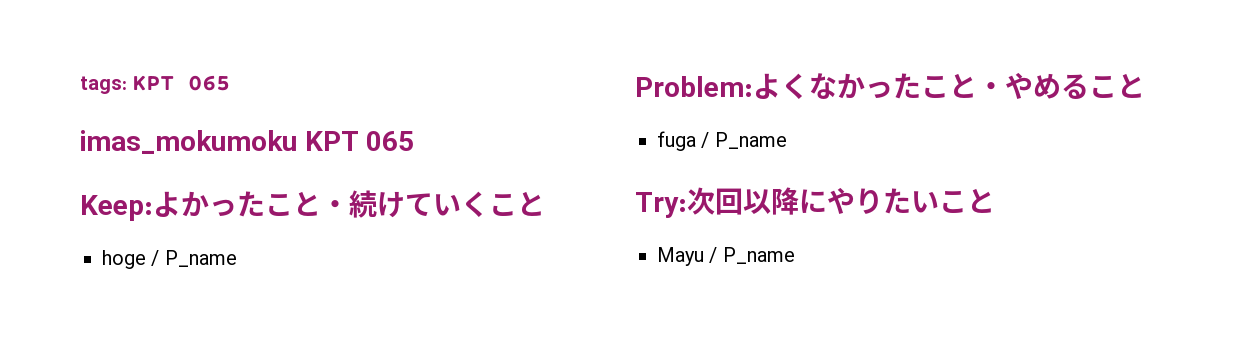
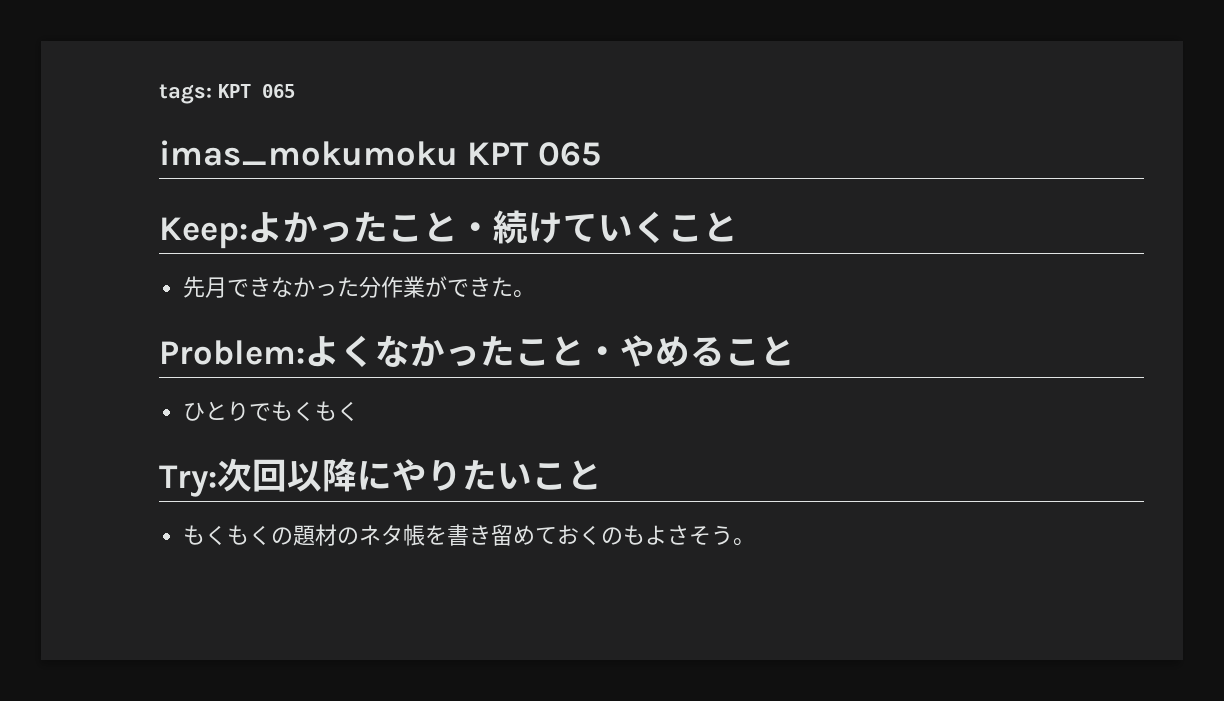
- hoge / P_name
+ 先月できなかった分作業ができた。
- fuga / P_name
+ ひとりでもくもく
- Mayu / P_name
+ もくもくの題材のネタ帳を書き留めておくのもよさそう。

